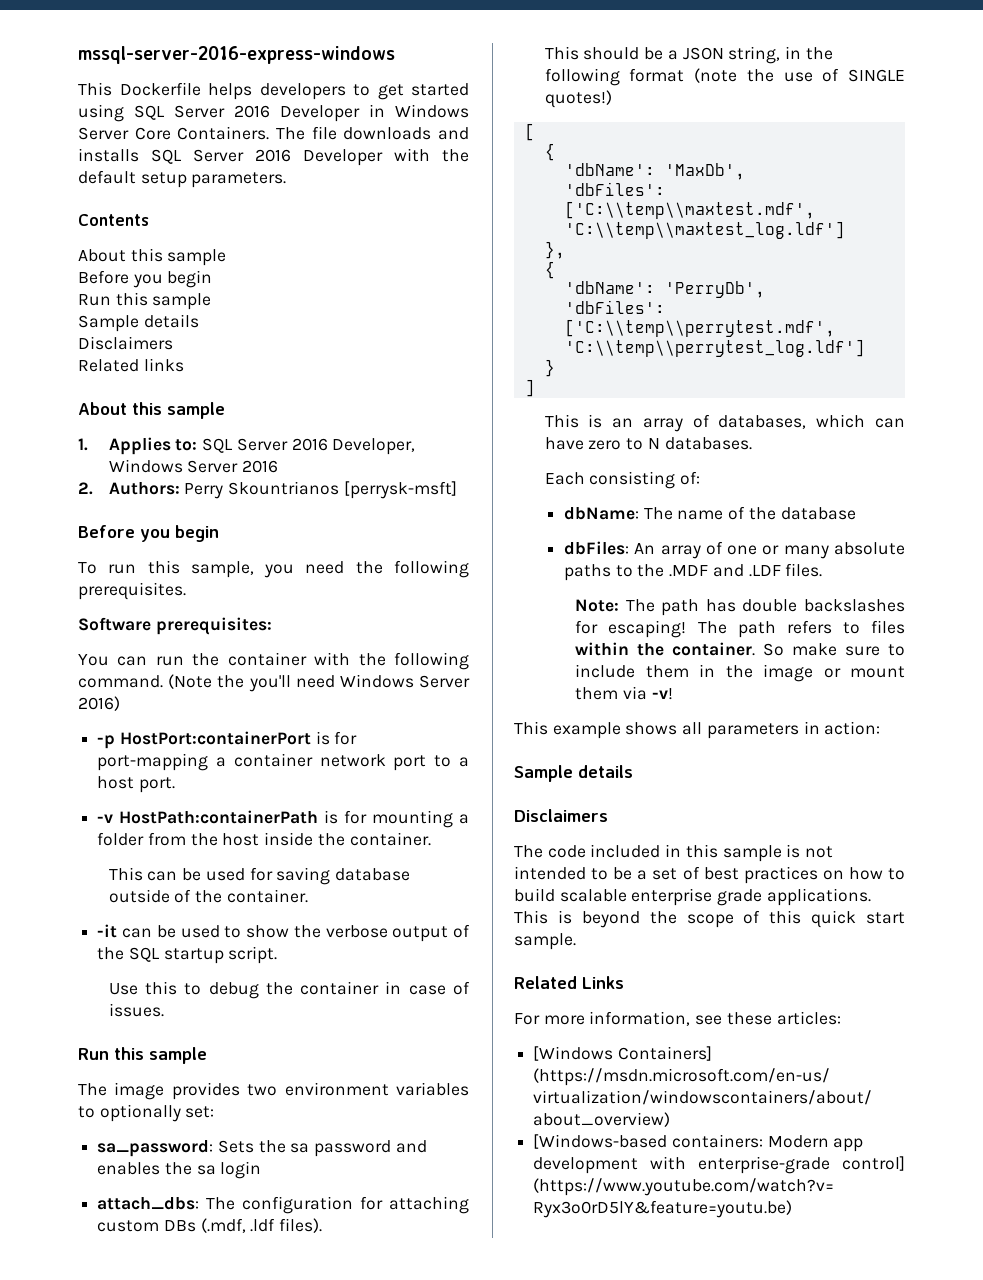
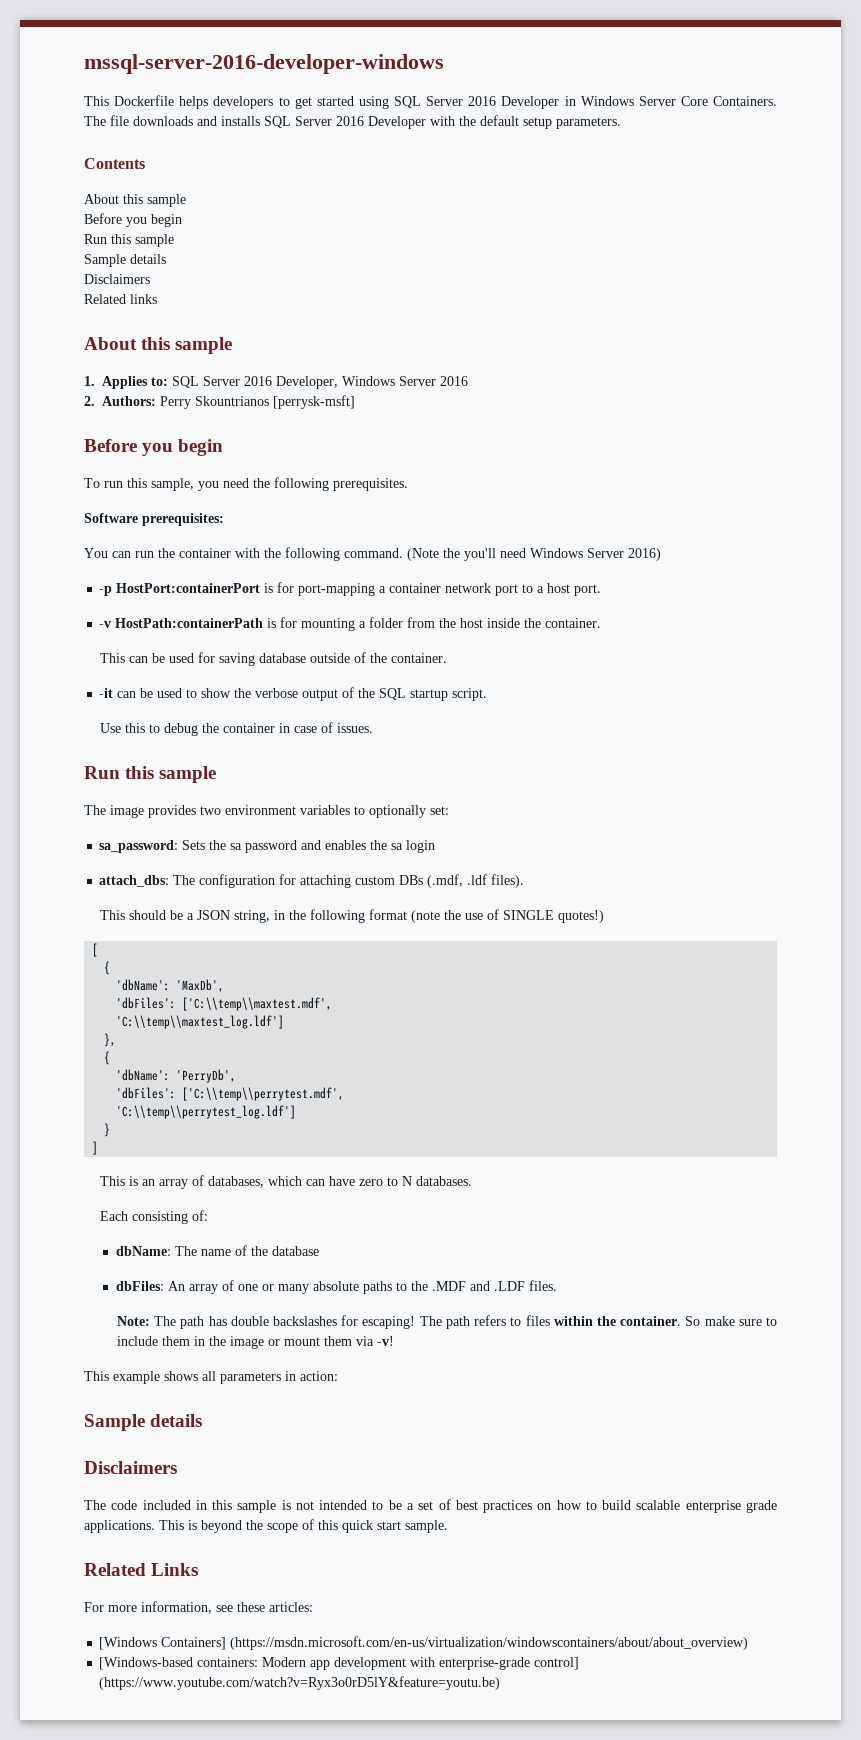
- mssql-server-2016-express-windows
+ mssql-server-2016-developer-windows

